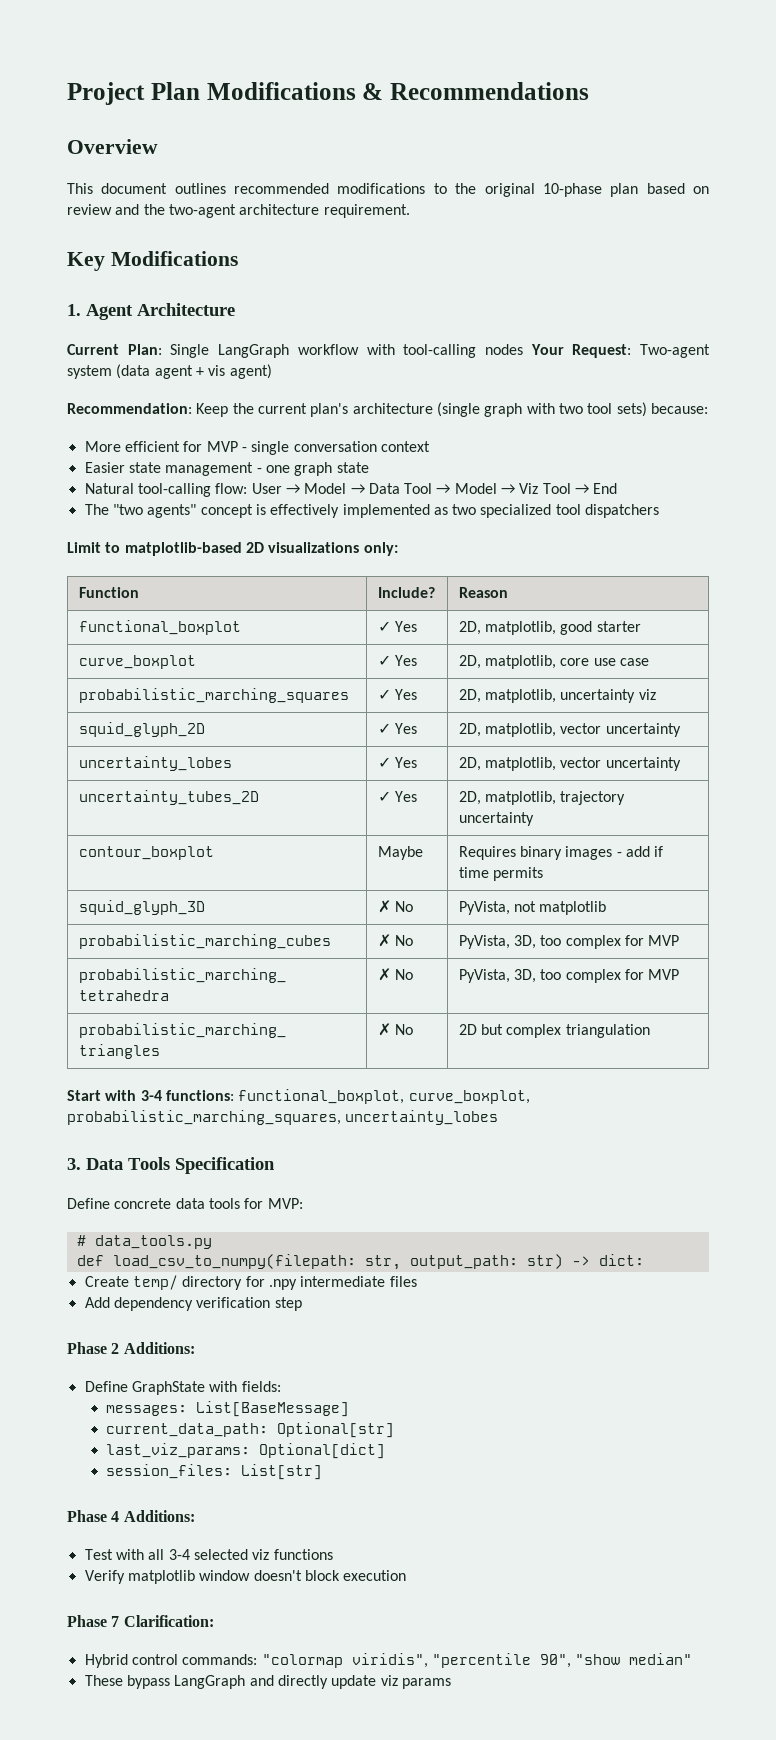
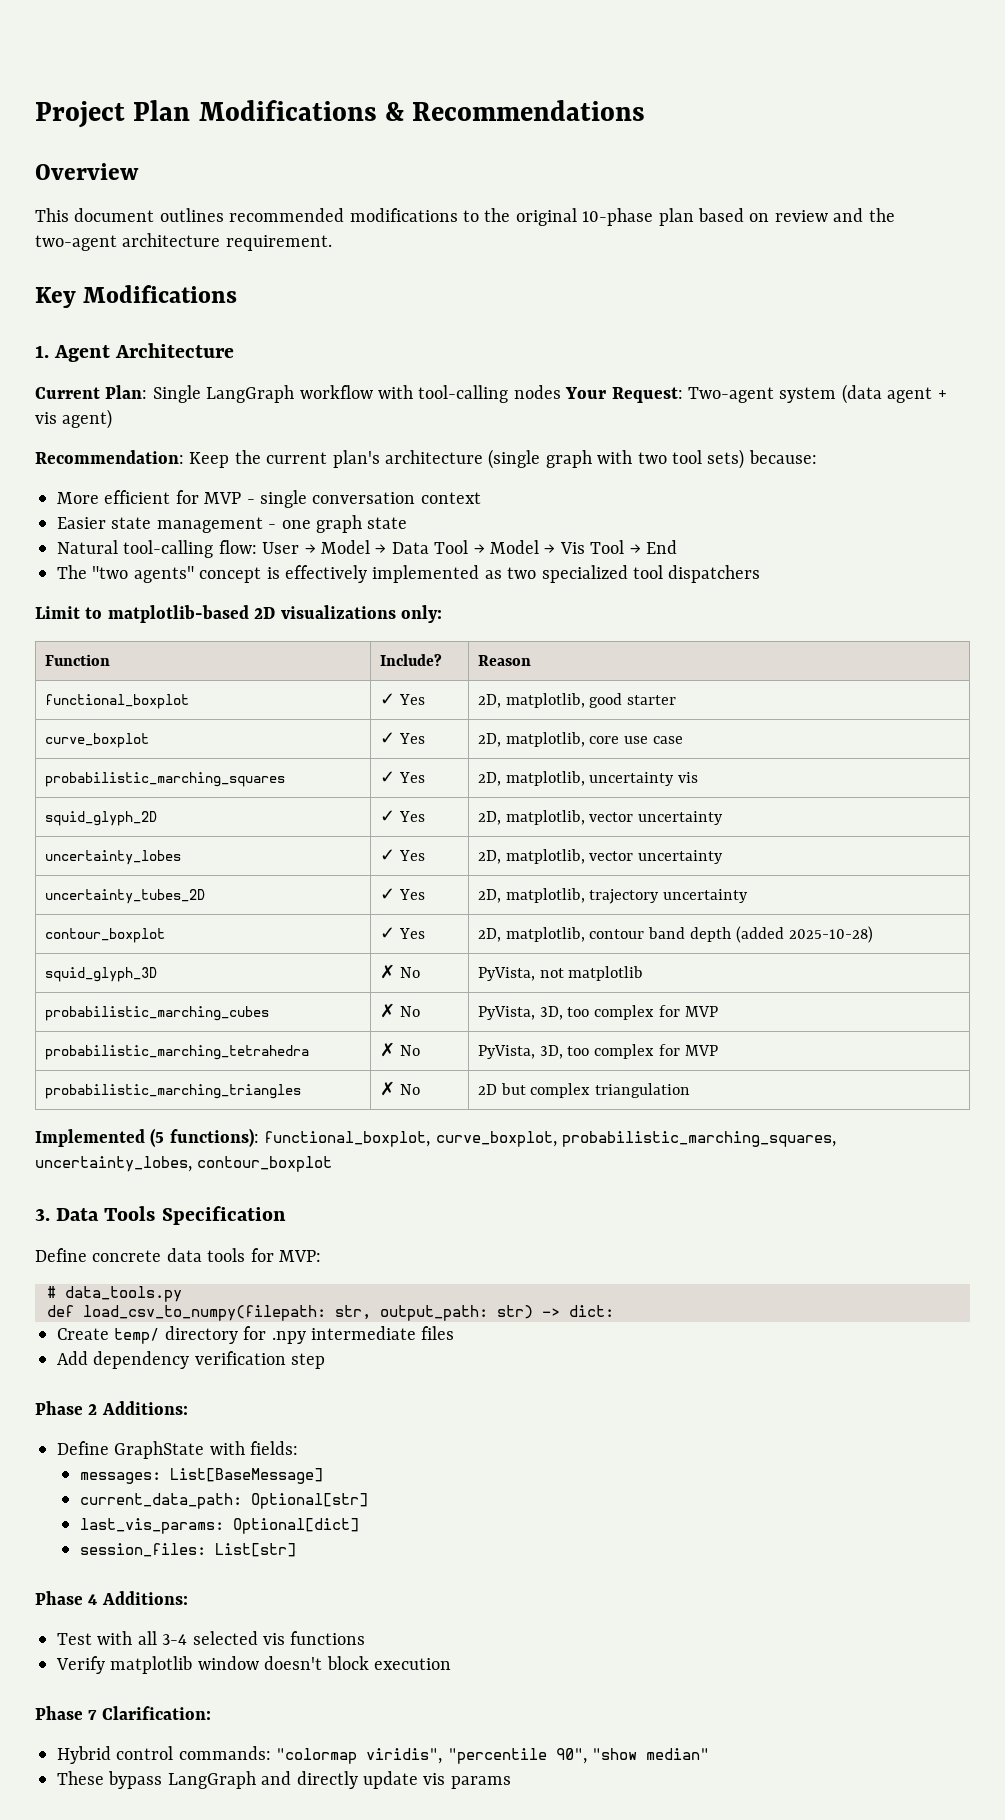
- Natural tool-calling flow: User → Model → Data Tool → Model → Viz Tool → End
+ Natural tool-calling flow: User → Model → Data Tool → Model → Vis Tool → End
- probabilistic_marching_squares | ✓ Yes | 2D, matplotlib, uncertainty viz
+ probabilistic_marching_squares | ✓ Yes | 2D, matplotlib, uncertainty vis
- contour_boxplot | Maybe | Requires binary images - add if time permits
+ contour_boxplot | ✓ Yes | 2D, matplotlib, contour band depth (added 2025-10-28)
- Start with 3-4 functions: functional_boxplot, curve_boxplot, probabilistic_marching_squares, uncertainty_lobes
+ Implemented (5 functions): functional_boxplot, curve_boxplot, probabilistic_marching_squares, uncertainty_lobes, contour_boxplot
- last_viz_params: Optional[dict]
+ last_vis_params: Optional[dict]
- Test with all 3-4 selected viz functions
+ Test with all 3-4 selected vis functions
- These bypass LangGraph and directly update viz params
+ These bypass LangGraph and directly update vis params

